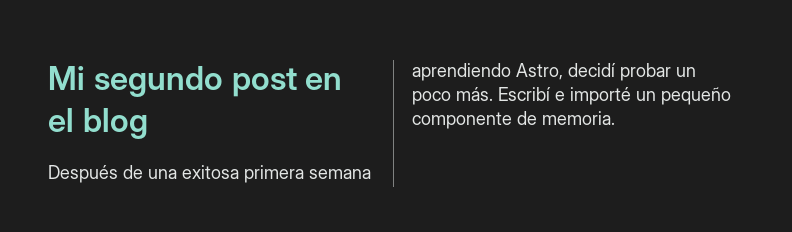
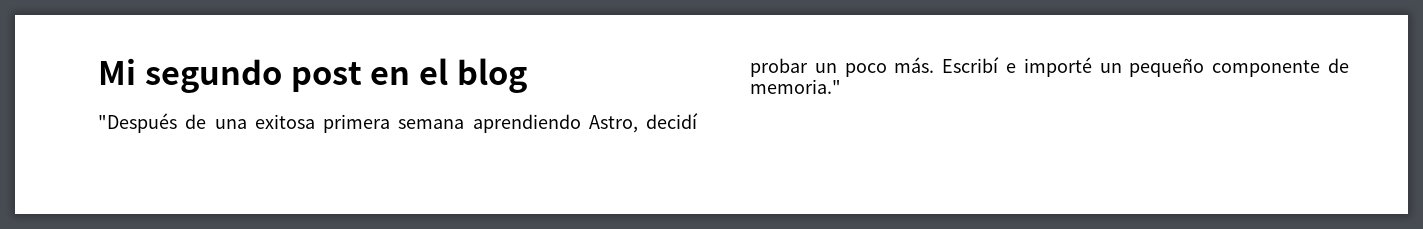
- Después de una exitosa primera semana aprendiendo Astro, decidí probar un poco más.
+ "Después de una exitosa primera semana aprendiendo Astro, decidí probar un poco más.
- Escribí e importé un pequeño componente de memoria.
+ Escribí e importé un pequeño componente de memoria."

